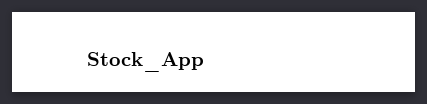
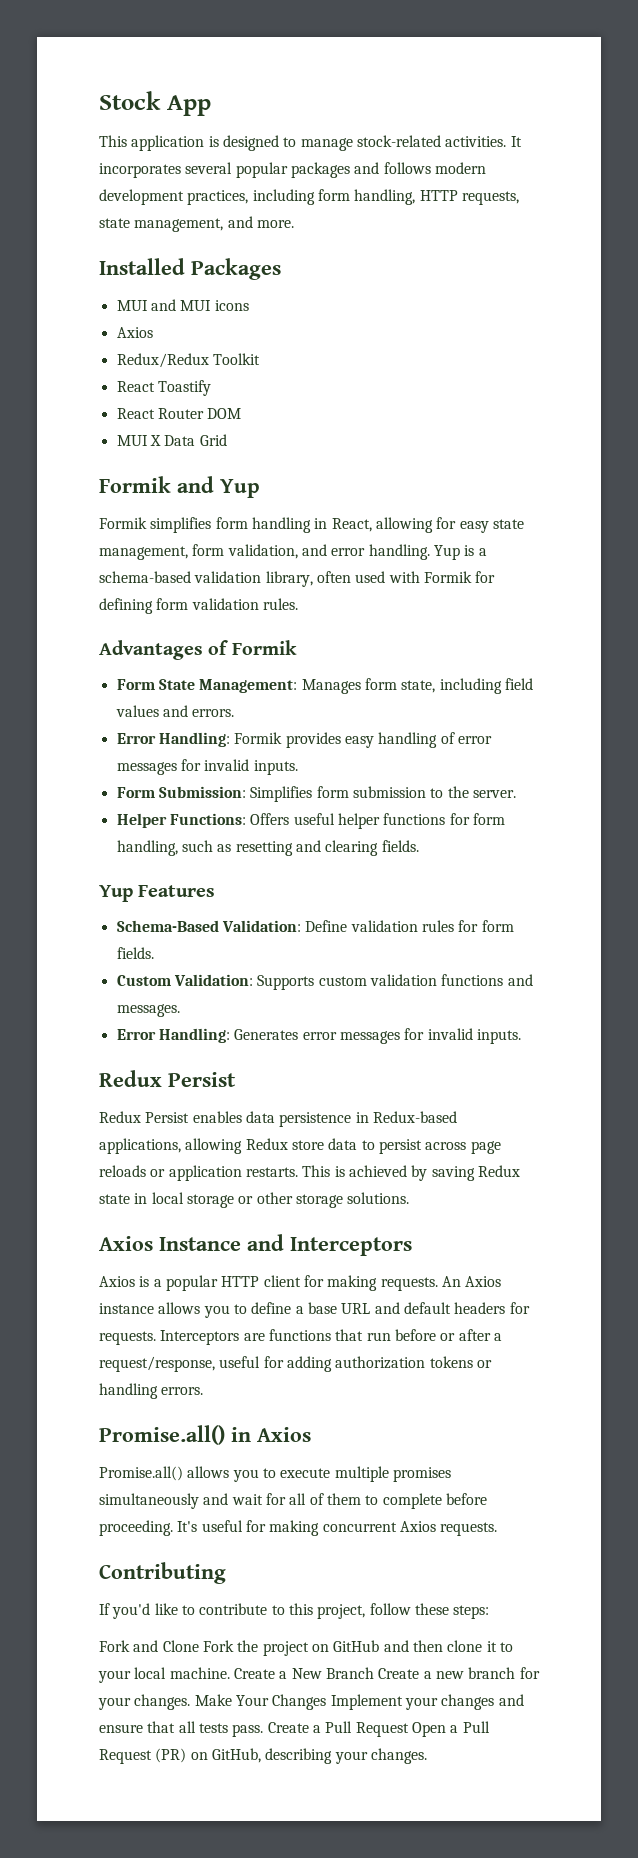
- Stock_App
+ Stock App
+ This application is designed to manage stock-related activities. It incorporates several popular packages and follows modern development practices, including form handling, HTTP requests, state management, and more.
+ Installed Packages
+ MUI and MUI icons
+ Axios
+ Redux/Redux Toolkit
+ React Toastify
+ React Router DOM
+ MUI X Data Grid
+ Formik and Yup
+ Formik simplifies form handling in React, allowing for easy state management, form validation, and error handling. Yup is a schema-based validation library, often used with Formik for defining form validation rules.
+ Advantages of Formik
+ Form State Management: Manages form state, including field values and errors.
+ Error Handling: Formik provides easy handling of error messages for invalid inputs.
+ Form Submission: Simplifies form submission to the server.
+ Helper Functions: Offers useful helper functions for form handling, such as resetting and clearing fields.
+ Yup Features
+ Schema-Based Validation: Define validation rules for form fields.
+ Custom Validation: Supports custom validation functions and messages.
+ Error Handling: Generates error messages for invalid inputs.
+ Redux Persist
+ Redux Persist enables data persistence in Redux-based applications, allowing Redux store data to persist across page reloads or application restarts. This is achieved by saving Redux state in local storage or other storage solutions.
+ Axios Instance and Interceptors
+ Axios is a popular HTTP client for making requests. An Axios instance allows you to define a base URL and default headers for requests. Interceptors are functions that run before or after a request/response, useful for adding authorization tokens or handling errors.
+ Promise.all() in Axios
+ Promise.all() allows you to execute multiple promises simultaneously and wait for all of them to complete before proceeding. It's useful for making concurrent Axios requests.
+ Contributing
+ If you'd like to contribute to this project, follow these steps:
+ Fork and Clone Fork the project on GitHub and then clone it to your local machine. Create a New Branch Create a new branch for your changes. Make Your Changes Implement your changes and ensure that all tests pass. Create a Pull Request Open a Pull Request (PR) on GitHub, describing your changes.

